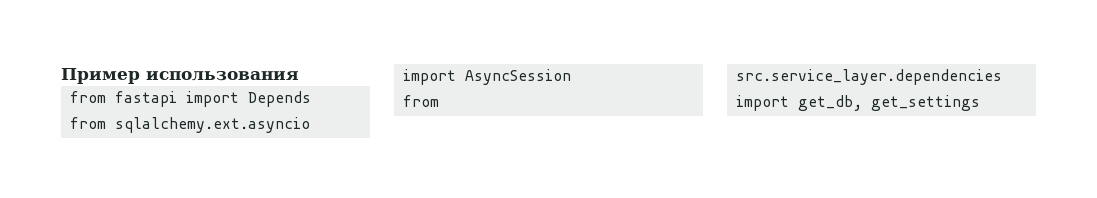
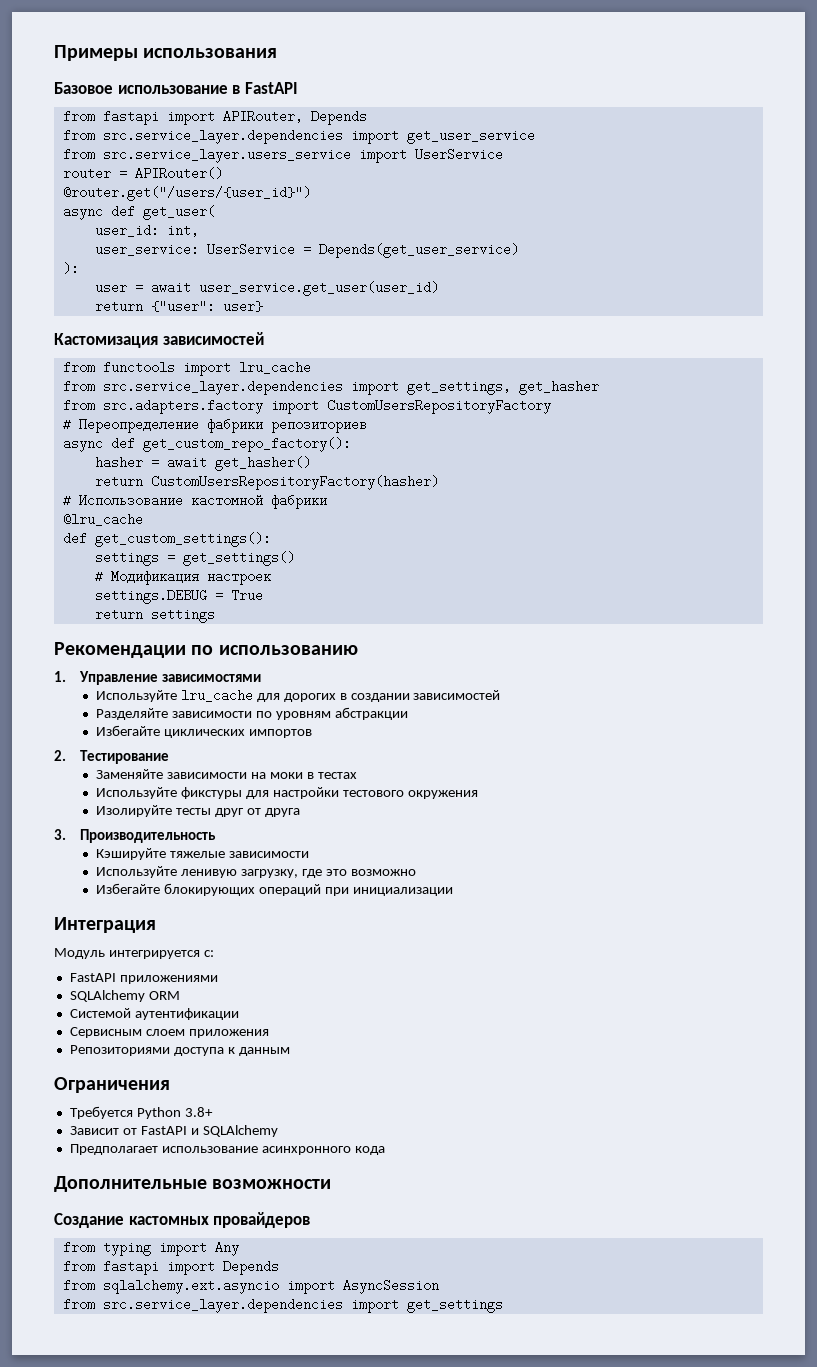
- Пример использования
+ Примеры использования
+ Базовое использование в FastAPI
+ from fastapi import APIRouter, Depends
+ from src.service_layer.dependencies import get_user_service
+ from src.service_layer.users_service import UserService
+ router = APIRouter()
+ @router.get("/users/{user_id}")
+ async def get_user(
+ user_id: int,
+ user_service: UserService = Depends(get_user_service)
+ ):
+ user = await user_service.get_user(user_id)
+ return {"user": user}
+ Кастомизация зависимостей
+ from functools import lru_cache
+ from src.service_layer.dependencies import get_settings, get_hasher
+ from src.adapters.factory import CustomUsersRepositoryFactory
+ # Переопределение фабрики репозиториев
+ async def get_custom_repo_factory():
+ hasher = await get_hasher()
+ return CustomUsersRepositoryFactory(hasher)
+ # Использование кастомной фабрики
+ @lru_cache
+ def get_custom_settings():
+ settings = get_settings()
+ # Модификация настроек
+ settings.DEBUG = True
+ return settings
+ Рекомендации по использованию
+ 1. Управление зависимостями
+ Используйте lru_cache для дорогих в создании зависимостей
+ Разделяйте зависимости по уровням абстракции
+ Избегайте циклических импортов
+ 2. Тестирование
+ Заменяйте зависимости на моки в тестах
+ Используйте фикстуры для настройки тестового окружения
+ Изолируйте тесты друг от друга
+ 3. Производительность
+ Кэшируйте тяжелые зависимости
+ Используйте ленивую загрузку, где это возможно
+ Избегайте блокирующих операций при инициализации
+ Интеграция
+ Модуль интегрируется с:
+ FastAPI приложениями
+ SQLAlchemy ORM
+ Системой аутентификации
+ Сервисным слоем приложения
+ Репозиториями доступа к данным
+ Ограничения
+ Требуется Python 3.8+
+ Зависит от FastAPI и SQLAlchemy
+ Предполагает использование асинхронного кода
+ Дополнительные возможности
+ Создание кастомных провайдеров
+ from typing import Any
- from src.service_layer.dependencies import get_db, get_settings
+ from src.service_layer.dependencies import get_settings

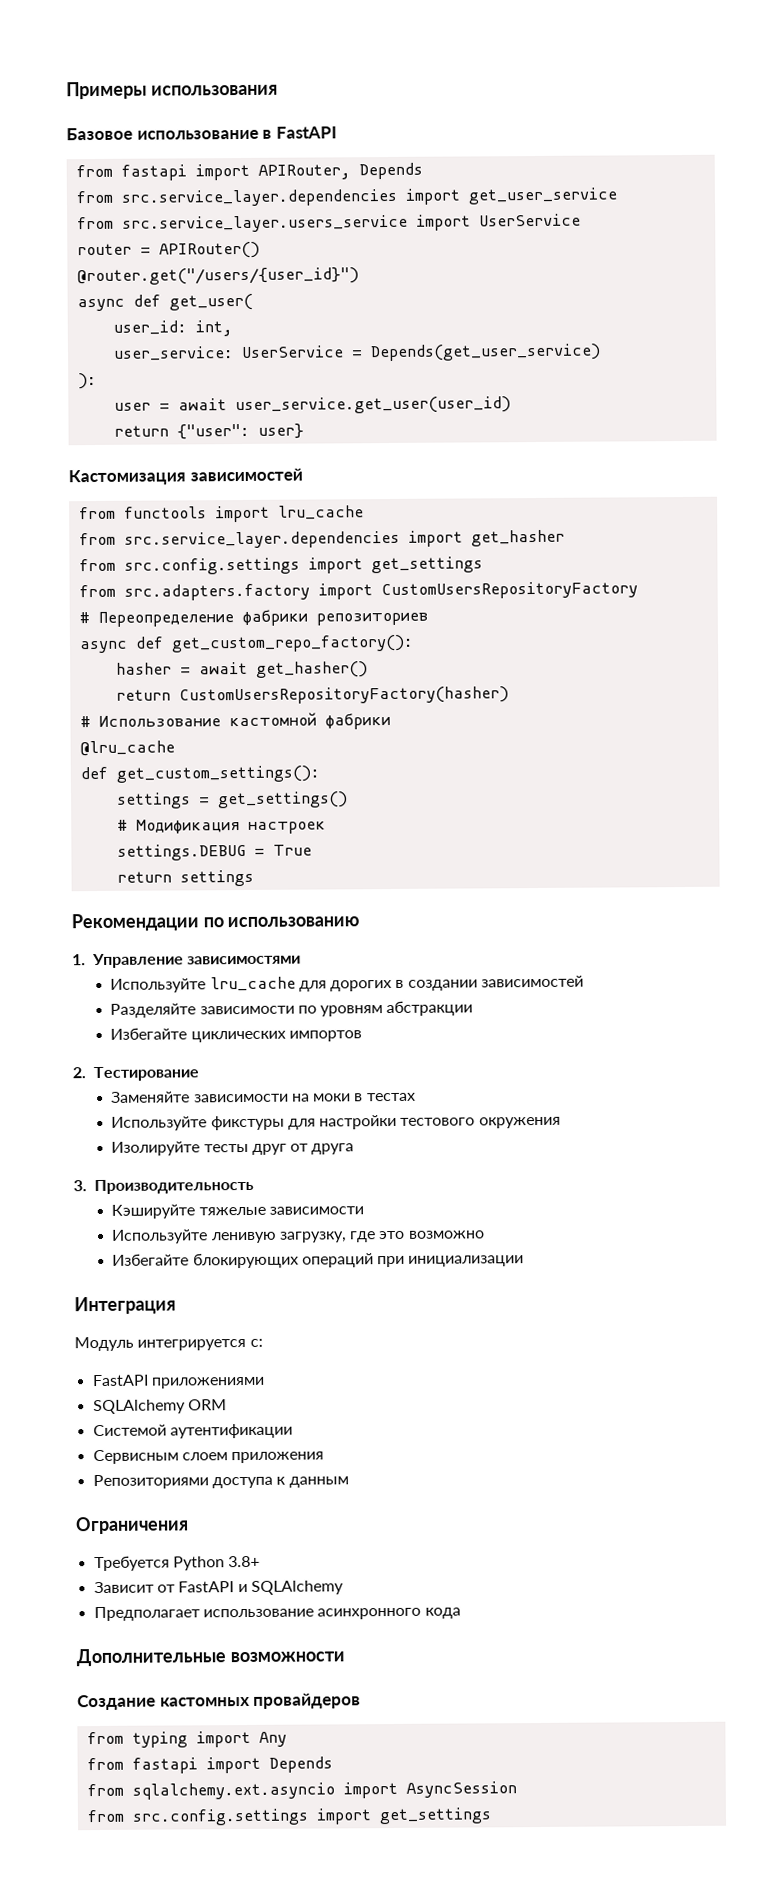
- from src.service_layer.dependencies import get_settings, get_hasher
+ from src.service_layer.dependencies import get_hasher
+ from src.config.settings import get_settings
  from sqlalchemy.ext.asyncio import AsyncSession
- from src.service_layer.dependencies import get_settings
+ from src.config.settings import get_settings

